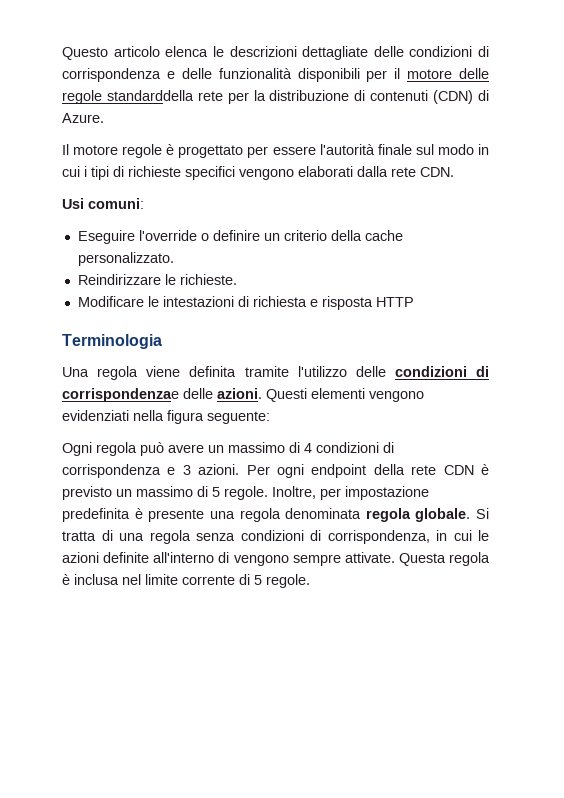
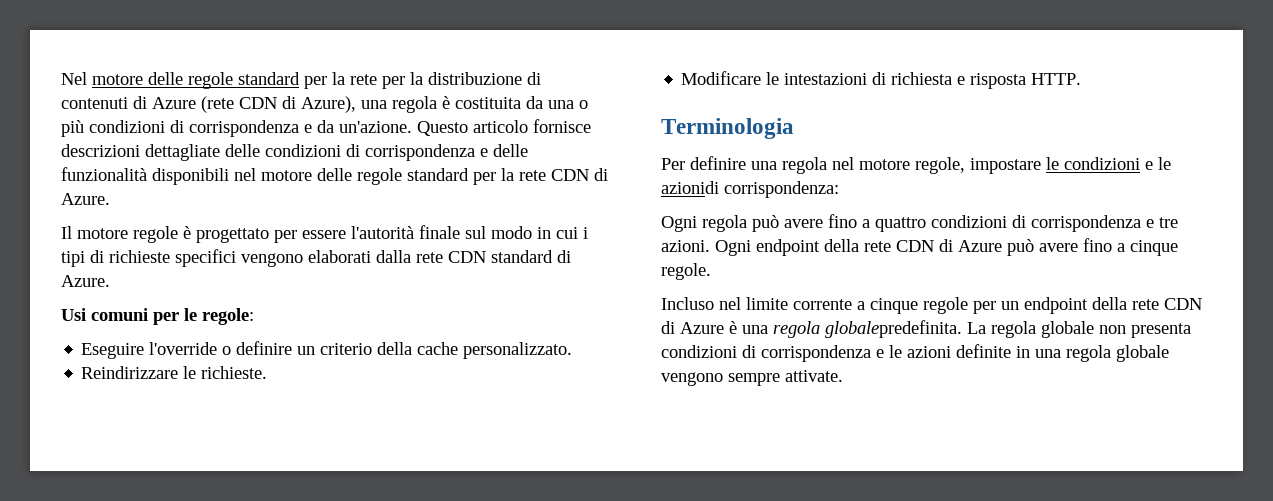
- Questo articolo elenca le descrizioni dettagliate delle condizioni di corrispondenza e delle funzionalità disponibili per il motore delle regole standarddella rete per la distribuzione di contenuti (CDN) di Azure.
+ Nel motore delle regole standard per la rete per la distribuzione di contenuti di Azure (rete CDN di Azure), una regola è costituita da una o più condizioni di corrispondenza e da un'azione. Questo articolo fornisce descrizioni dettagliate delle condizioni di corrispondenza e delle funzionalità disponibili nel motore delle regole standard per la rete CDN di Azure.
- Il motore regole è progettato per essere l'autorità finale sul modo in cui i tipi di richieste specifici vengono elaborati dalla rete CDN.
- Usi comuni:
+ Il motore regole è progettato per essere l'autorità finale sul modo in cui i tipi di richieste specifici vengono elaborati dalla rete CDN standard di Azure.
+ Usi comuni per le regole:
- Modificare le intestazioni di richiesta e risposta HTTP
+ Modificare le intestazioni di richiesta e risposta HTTP.
- Una regola viene definita tramite l'utilizzo delle condizioni di corrispondenzae delle azioni. Questi elementi vengono evidenziati nella figura seguente:
- Ogni regola può avere un massimo di 4 condizioni di corrispondenza e 3 azioni. Per ogni endpoint della rete CDN è previsto un massimo di 5 regole. Inoltre, per impostazione predefinita è presente una regola denominata regola globale. Si tratta di una regola senza condizioni di corrispondenza, in cui le azioni definite all'interno di vengono sempre attivate. Questa regola è inclusa nel limite corrente di 5 regole.
+ Per definire una regola nel motore regole, impostare le condizioni e le azionidi corrispondenza:
+ Ogni regola può avere fino a quattro condizioni di corrispondenza e tre azioni. Ogni endpoint della rete CDN di Azure può avere fino a cinque regole.
+ Incluso nel limite corrente a cinque regole per un endpoint della rete CDN di Azure è una regola globalepredefinita. La regola globale non presenta condizioni di corrispondenza e le azioni definite in una regola globale vengono sempre attivate.

